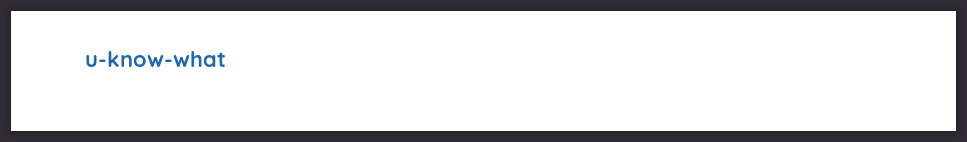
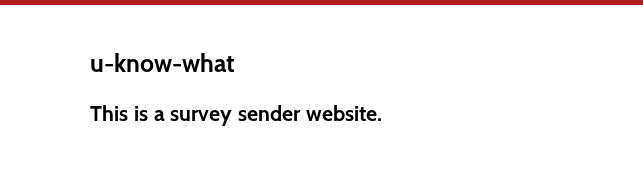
+ This is a survey sender website.

